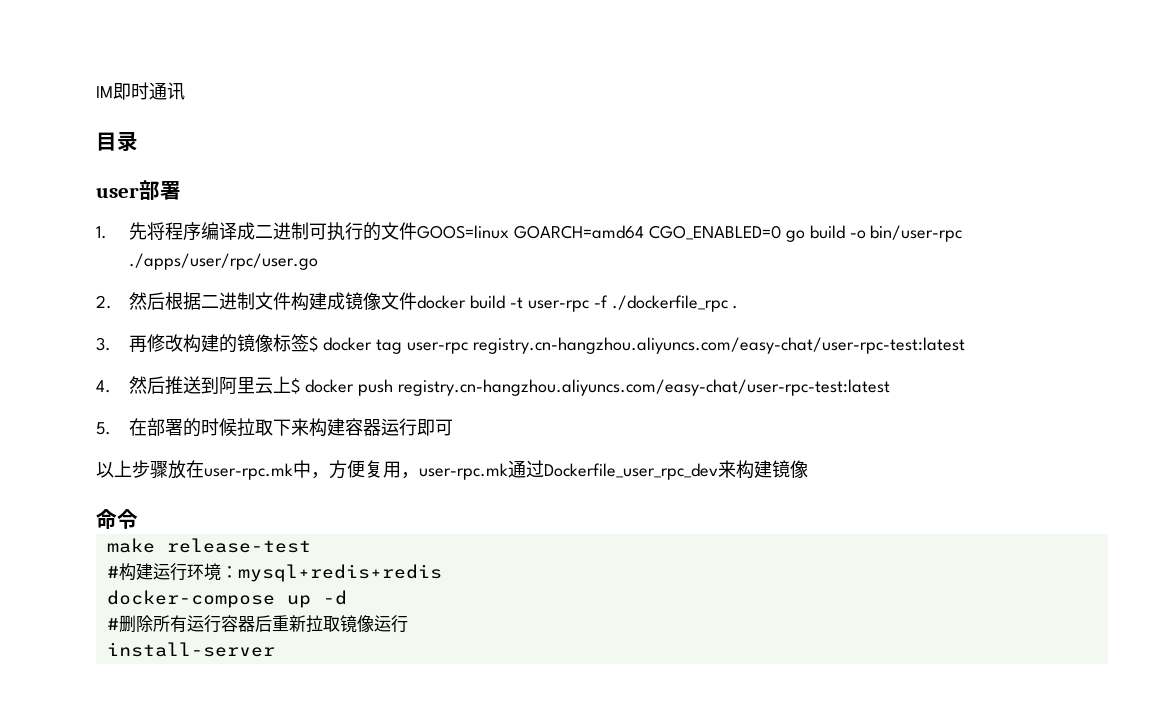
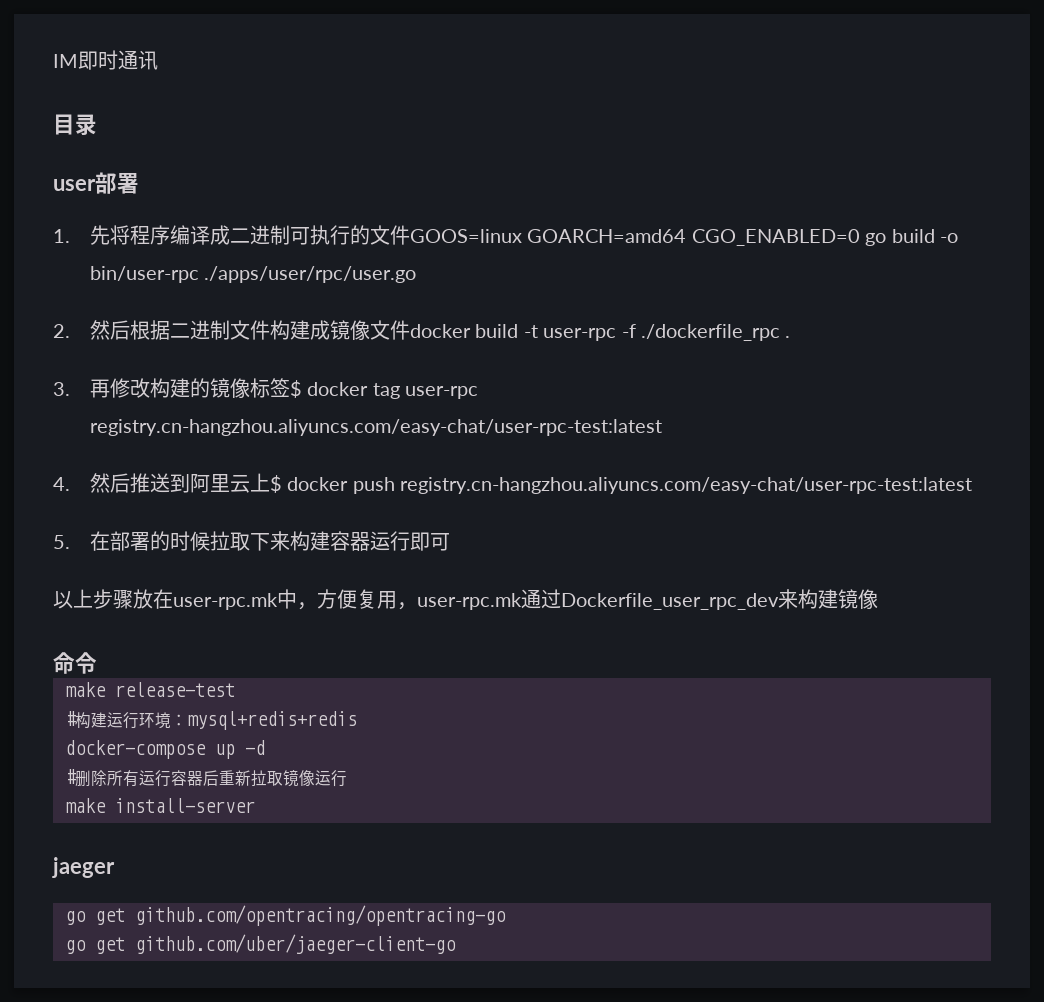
- install-server
+ make install-server
+ jaeger
+ go get github.com/opentracing/opentracing-go
+ go get github.com/uber/jaeger-client-go

